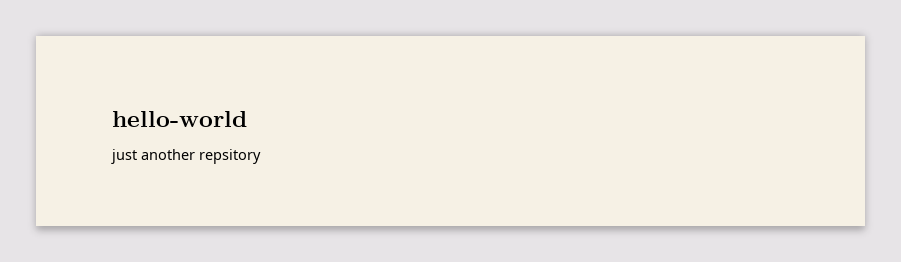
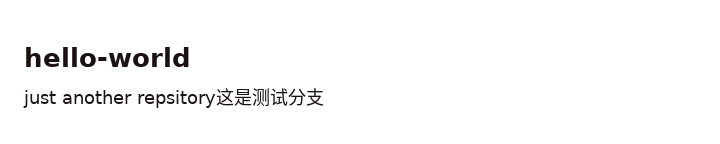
- just another repsitory
+ just another repsitory这是测试分支

